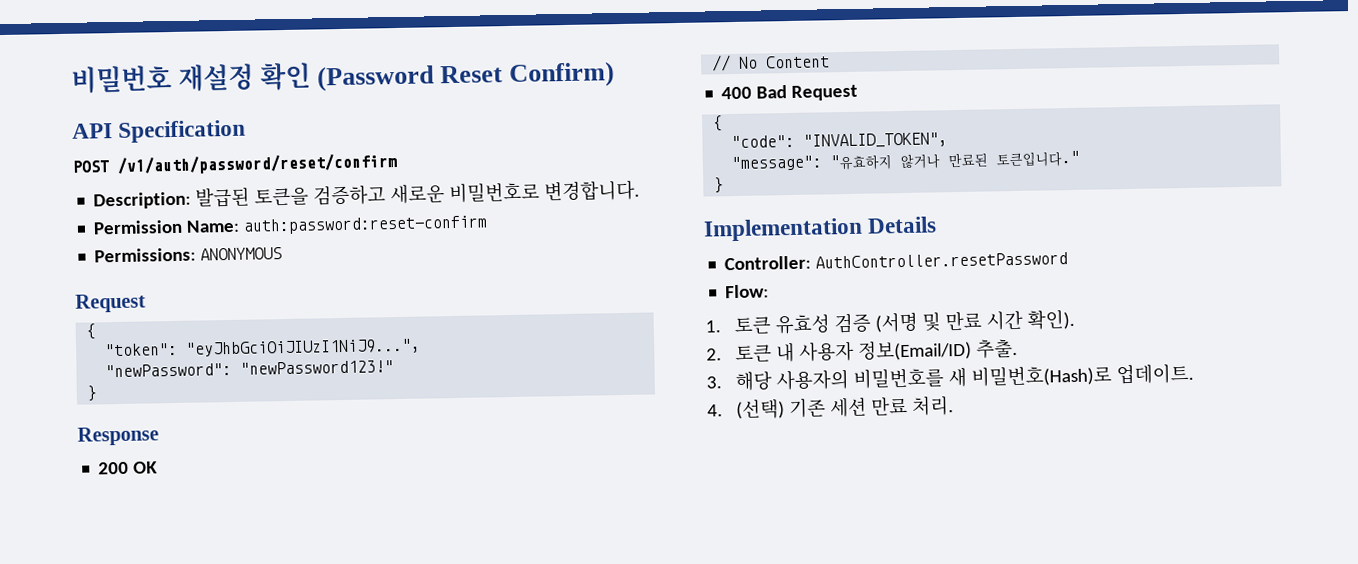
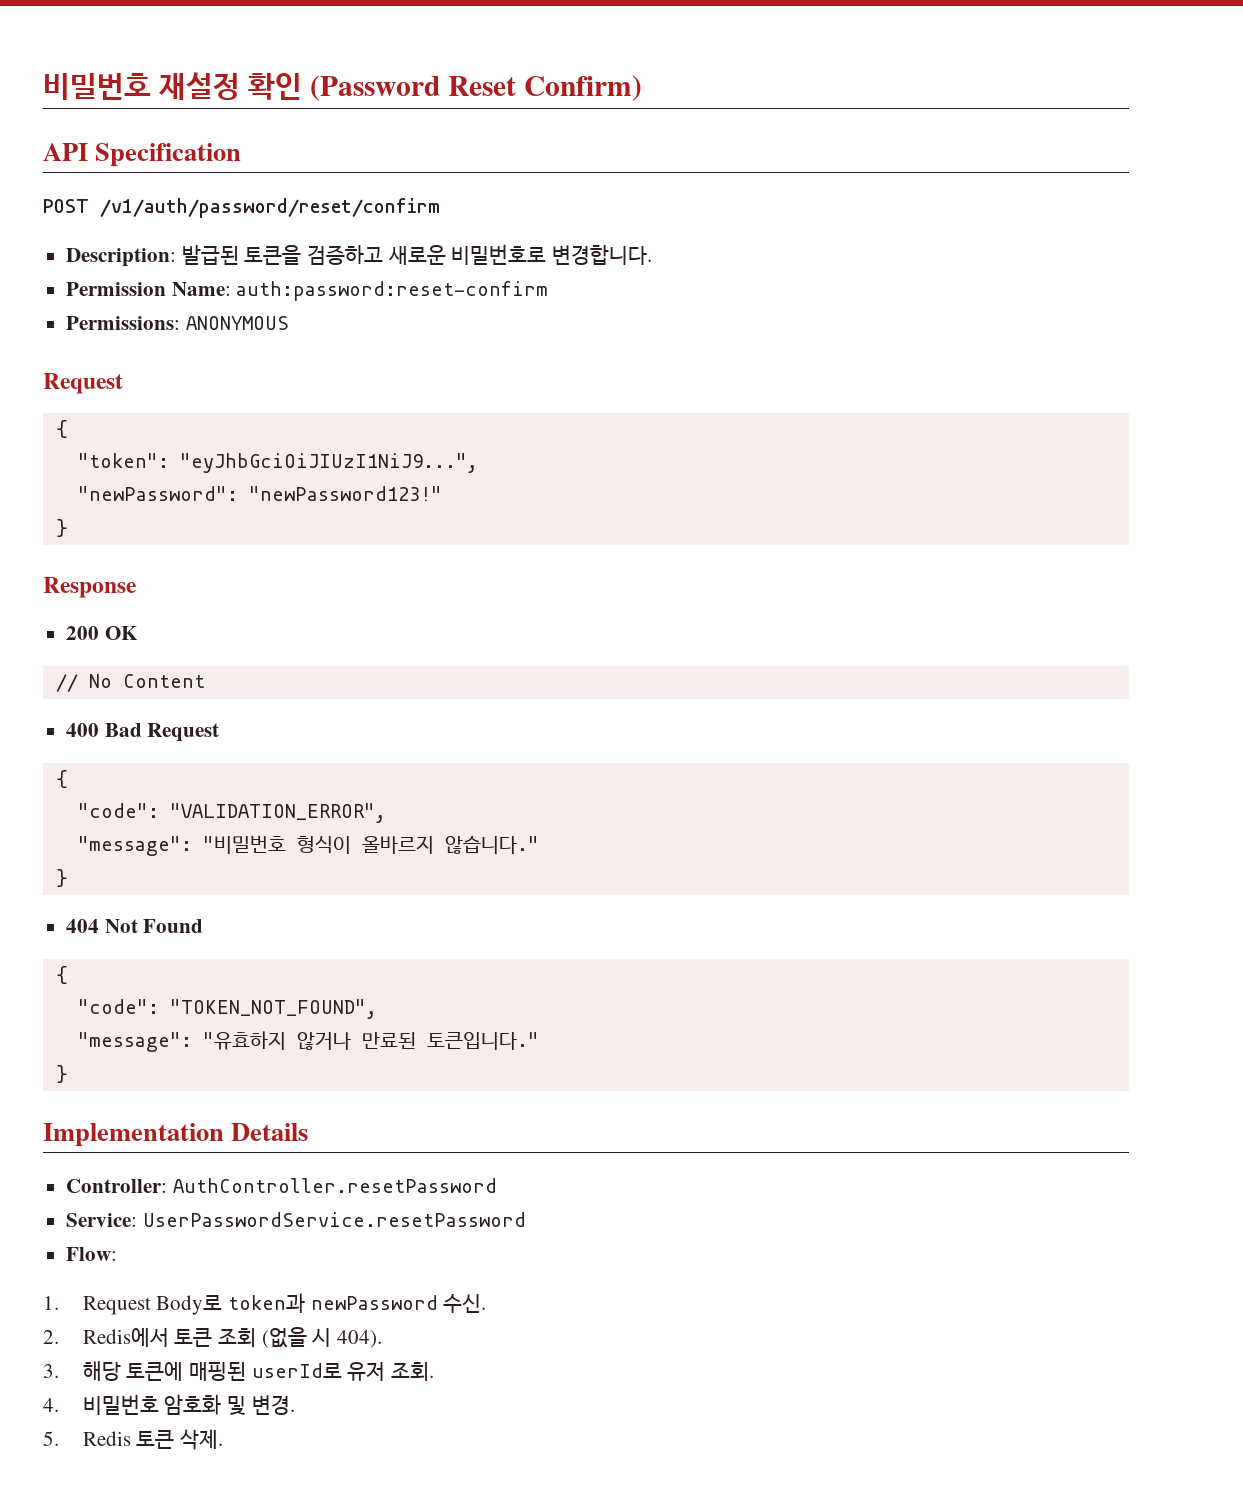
- "code": "INVALID_TOKEN",
+ "code": "VALIDATION_ERROR",
+ "message": "비밀번호 형식이 올바르지 않습니다."
+ }
+ 404 Not Found
+ {
+ "code": "TOKEN_NOT_FOUND",
+ Service: UserPasswordService.resetPassword
- 1. 토큰 유효성 검증 (서명 및 만료 시간 확인).
- 2. 토큰 내 사용자 정보(Email/ID) 추출.
- 3. 해당 사용자의 비밀번호를 새 비밀번호(Hash)로 업데이트.
- 4. (선택) 기존 세션 만료 처리.
+ 1. Request Body로 token과 newPassword 수신.
+ 2. Redis에서 토큰 조회 (없을 시 404).
+ 3. 해당 토큰에 매핑된 userId로 유저 조회.
+ 4. 비밀번호 암호화 및 변경.
+ 5. Redis 토큰 삭제.

